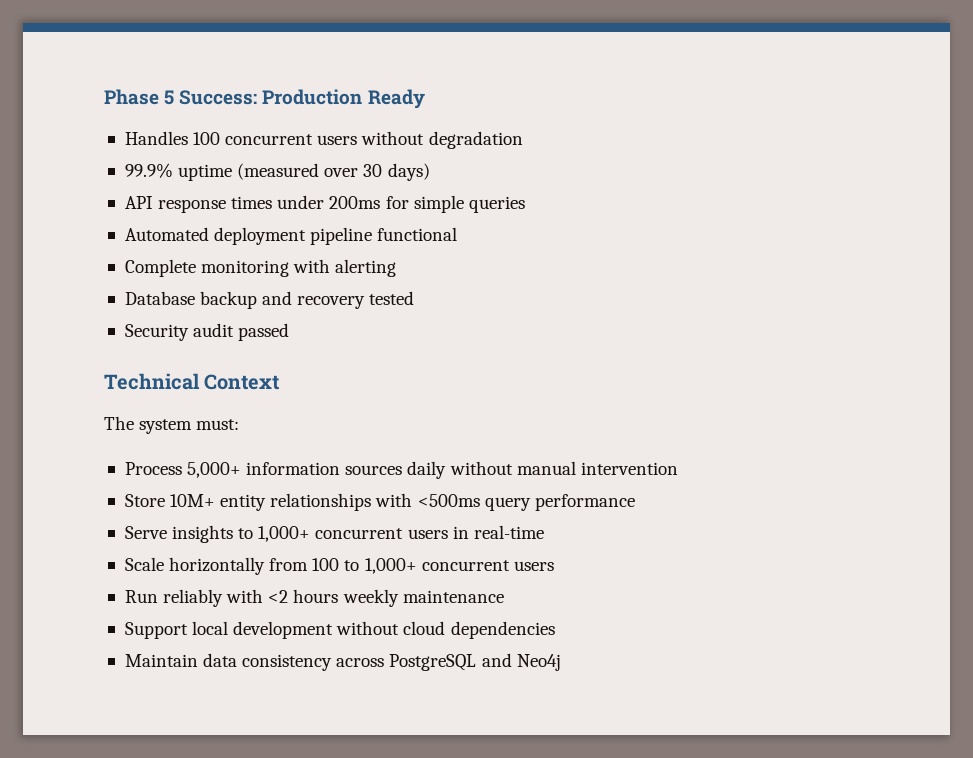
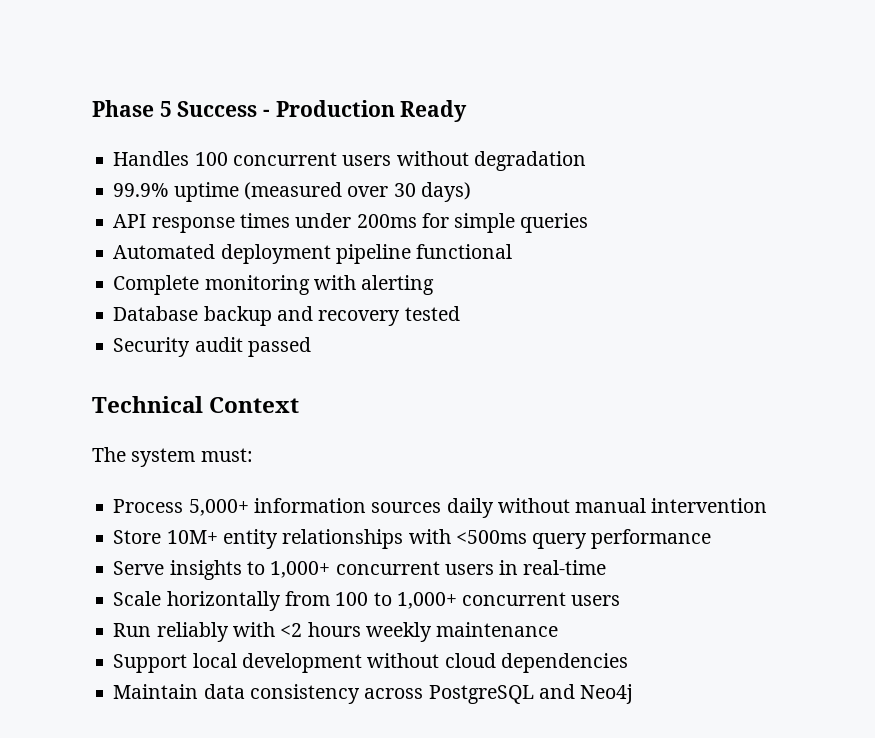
- Phase 5 Success: Production Ready
+ Phase 5 Success - Production Ready

